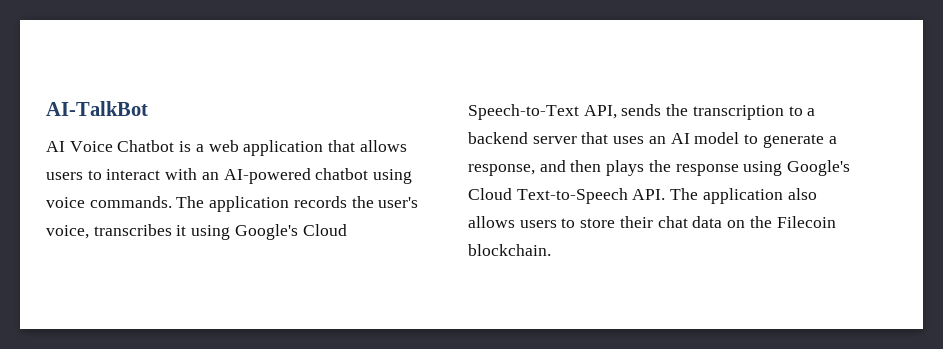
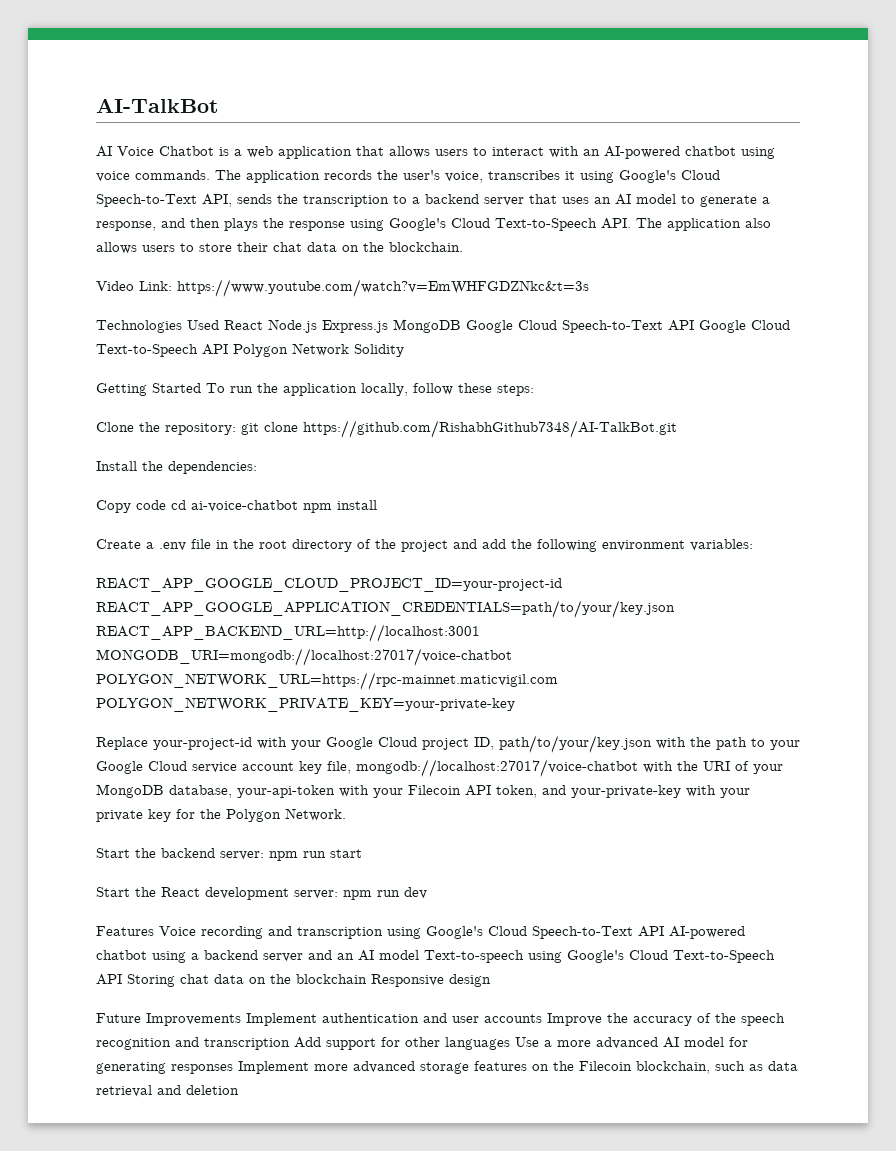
- The application records the user's voice, transcribes it using Google's Cloud Speech-to-Text API, sends the transcription to a backend server that uses an AI model to generate a response, and then plays the response using Google's Cloud Text-to-Speech API. The application also allows users to store their chat data on the Filecoin blockchain.
+ The application records the user's voice, transcribes it using Google's Cloud Speech-to-Text API, sends the transcription to a backend server that uses an AI model to generate a response, and then plays the response using Google's Cloud Text-to-Speech API. The application also allows users to store their chat data on the blockchain.
+ Video Link: https://www.youtube.com/watch?v=EmWHFGDZNkc&t=3s
+ Technologies Used React Node.js Express.js MongoDB Google Cloud Speech-to-Text API Google Cloud Text-to-Speech API Polygon Network Solidity
+ Getting Started To run the application locally, follow these steps:
+ Clone the repository: git clone https://github.com/RishabhGithub7348/AI-TalkBot.git
+ Install the dependencies:
+ Copy code cd ai-voice-chatbot npm install
+ Create a .env file in the root directory of the project and add the following environment variables:
+ REACT_APP_GOOGLE_CLOUD_PROJECT_ID=your-project-id REACT_APP_GOOGLE_APPLICATION_CREDENTIALS=path/to/your/key.json REACT_APP_BACKEND_URL=http://localhost:3001 MONGODB_URI=mongodb://localhost:27017/voice-chatbot POLYGON_NETWORK_URL=https://rpc-mainnet.maticvigil.com POLYGON_NETWORK_PRIVATE_KEY=your-private-key
+ Replace your-project-id with your Google Cloud project ID, path/to/your/key.json with the path to your Google Cloud service account key file, mongodb://localhost:27017/voice-chatbot with the URI of your MongoDB database, your-api-token with your Filecoin API token, and your-private-key with your private key for the Polygon Network.
+ Start the backend server: npm run start
+ Start the React development server: npm run dev
+ Features Voice recording and transcription using Google's Cloud Speech-to-Text API AI-powered chatbot using a backend server and an AI model Text-to-speech using Google's Cloud Text-to-Speech API Storing chat data on the blockchain Responsive design
+ Future Improvements Implement authentication and user accounts Improve the accuracy of the speech recognition and transcription Add support for other languages Use a more advanced AI model for generating responses Implement more advanced storage features on the Filecoin blockchain, such as data retrieval and deletion

